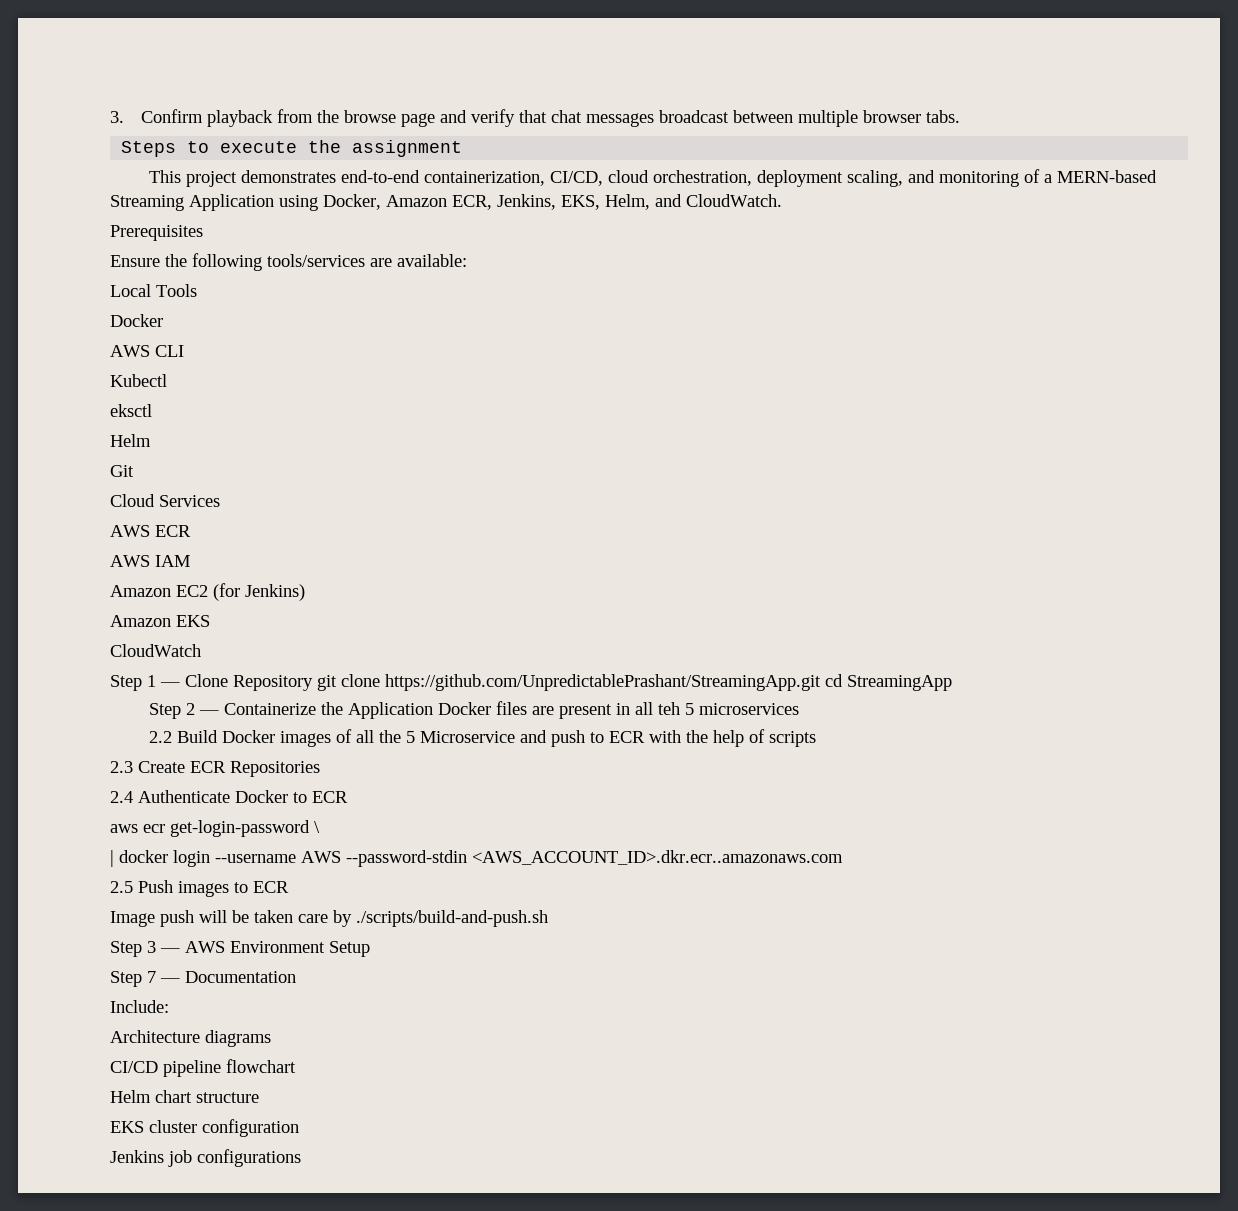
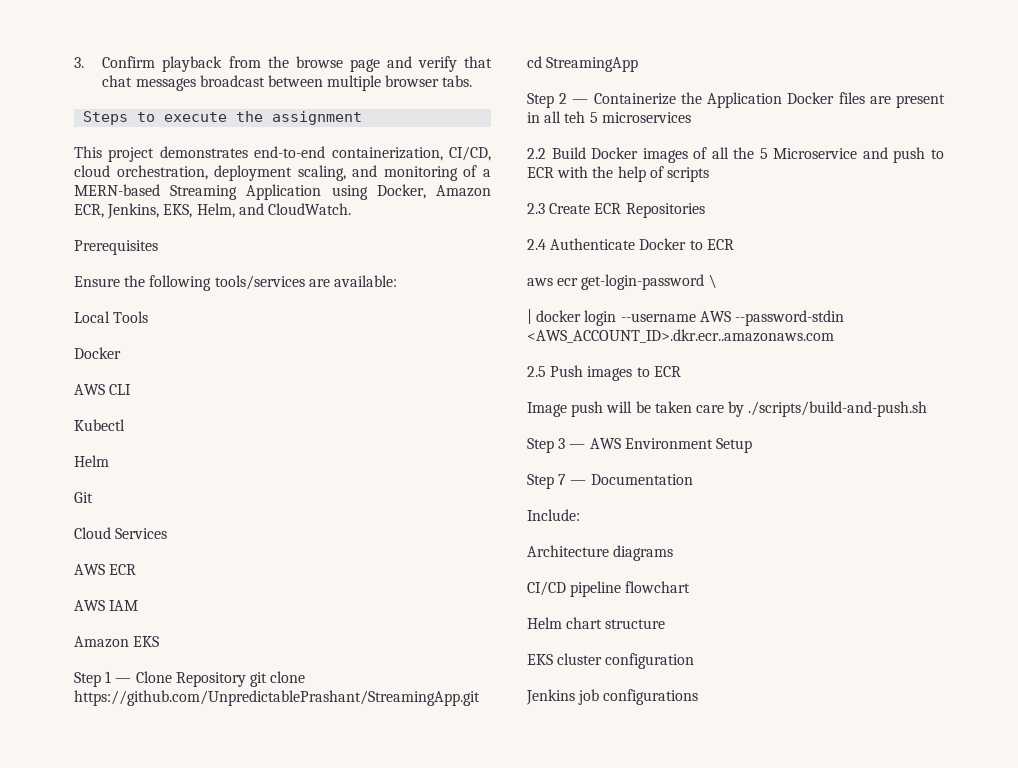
- eksctl
- Amazon EC2 (for Jenkins)
- CloudWatch

